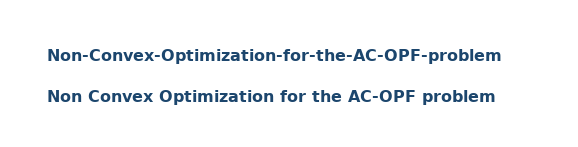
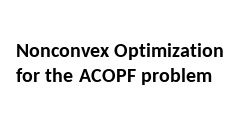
- Non-Convex-Optimization-for-the-AC-OPF-problem
- Non Convex Optimization for the AC-OPF problem
+ Nonconvex Optimization for the ACOPF problem

